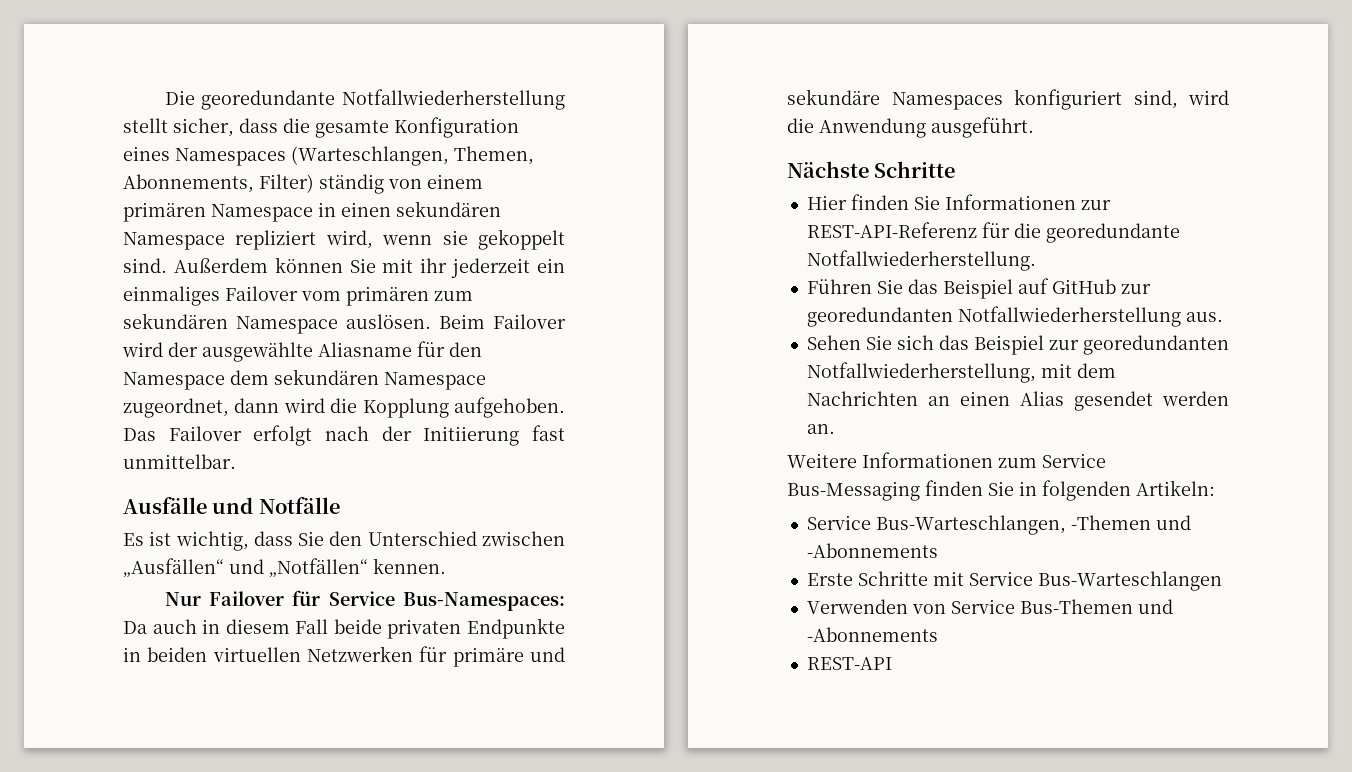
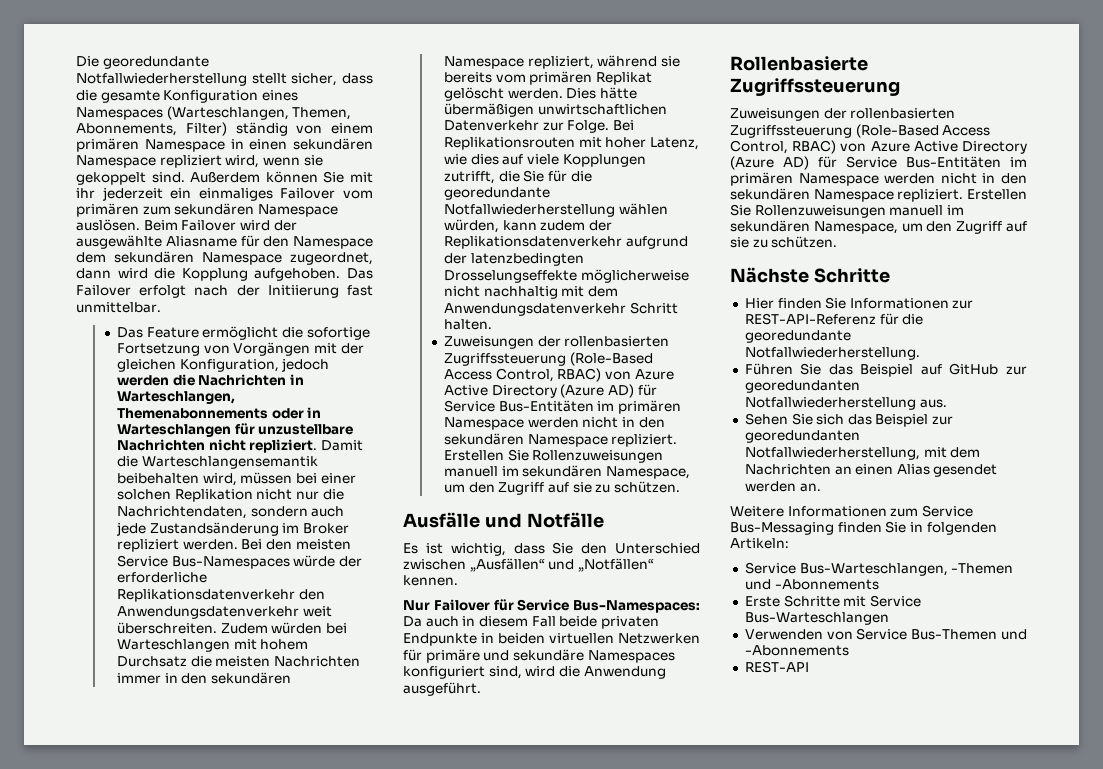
+ Das Feature ermöglicht die sofortige Fortsetzung von Vorgängen mit der gleichen Konfiguration, jedoch werden die Nachrichten in Warteschlangen, Themenabonnements oder in Warteschlangen für unzustellbare Nachrichten nicht repliziert. Damit die Warteschlangensemantik beibehalten wird, müssen bei einer solchen Replikation nicht nur die Nachrichtendaten, sondern auch jede Zustandsänderung im Broker repliziert werden. Bei den meisten Service Bus-Namespaces würde der erforderliche Replikationsdatenverkehr den Anwendungsdatenverkehr weit überschreiten. Zudem würden bei Warteschlangen mit hohem Durchsatz die meisten Nachrichten immer in den sekundären Namespace repliziert, während sie bereits vom primären Replikat gelöscht werden. Dies hätte übermäßigen unwirtschaftlichen Datenverkehr zur Folge. Bei Replikationsrouten mit hoher Latenz, wie dies auf viele Kopplungen zutrifft, die Sie für die georedundante Notfallwiederherstellung wählen würden, kann zudem der Replikationsdatenverkehr aufgrund der latenzbedingten Drosselungseffekte möglicherweise nicht nachhaltig mit dem Anwendungsdatenverkehr Schritt halten.
+ Zuweisungen der rollenbasierten Zugriffssteuerung (Role-Based Access Control, RBAC) von Azure Active Directory (Azure AD) für Service Bus-Entitäten im primären Namespace werden nicht in den sekundären Namespace repliziert. Erstellen Sie Rollenzuweisungen manuell im sekundären Namespace, um den Zugriff auf sie zu schützen.
+ Rollenbasierte Zugriffssteuerung
+ Zuweisungen der rollenbasierten Zugriffssteuerung (Role-Based Access Control, RBAC) von Azure Active Directory (Azure AD) für Service Bus-Entitäten im primären Namespace werden nicht in den sekundären Namespace repliziert. Erstellen Sie Rollenzuweisungen manuell im sekundären Namespace, um den Zugriff auf sie zu schützen.

